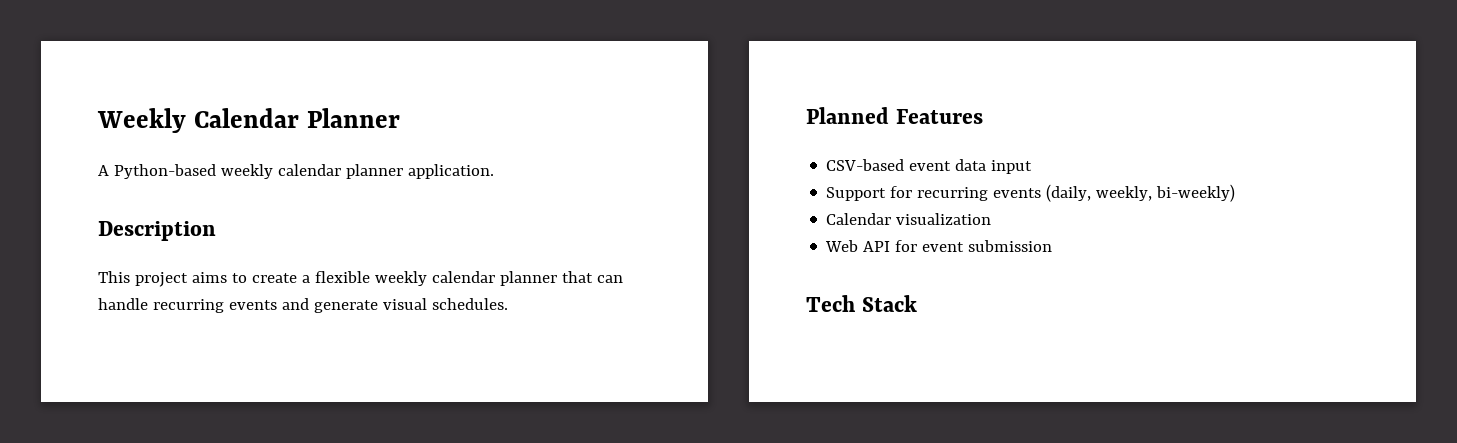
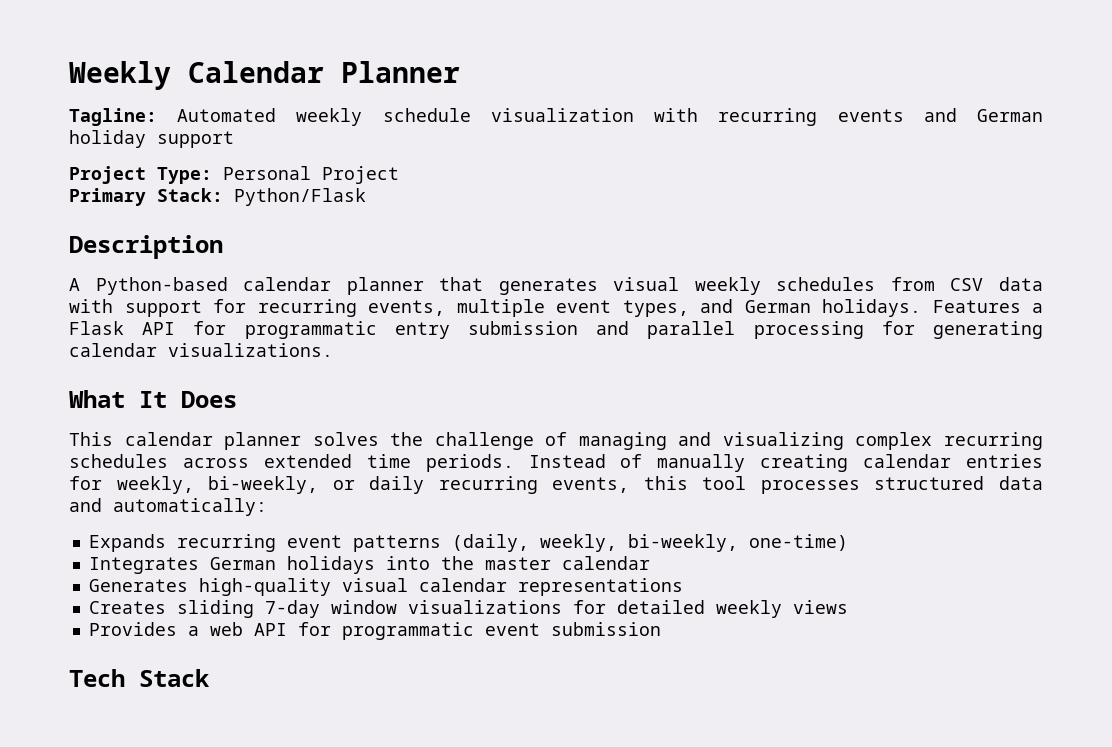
- A Python-based weekly calendar planner application.
+ Tagline: Automated weekly schedule visualization with recurring events and German holiday support
+ Project Type: Personal Project
+ Primary Stack: Python/Flask
  Description
- This project aims to create a flexible weekly calendar planner that can handle recurring events and generate visual schedules.
- Planned Features
- CSV-based event data input
- Support for recurring events (daily, weekly, bi-weekly)
- Calendar visualization
- Web API for event submission
+ A Python-based calendar planner that generates visual weekly schedules from CSV data with support for recurring events, multiple event types, and German holidays. Features a Flask API for programmatic entry submission and parallel processing for generating calendar visualizations.
+ What It Does
+ This calendar planner solves the challenge of managing and visualizing complex recurring schedules across extended time periods. Instead of manually creating calendar entries for weekly, bi-weekly, or daily recurring events, this tool processes structured data and automatically:
+ Expands recurring event patterns (daily, weekly, bi-weekly, one-time)
+ Integrates German holidays into the master calendar
+ Generates high-quality visual calendar representations
+ Creates sliding 7-day window visualizations for detailed weekly views
+ Provides a web API for programmatic event submission

